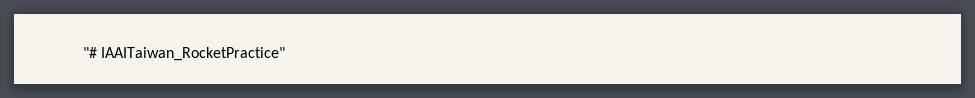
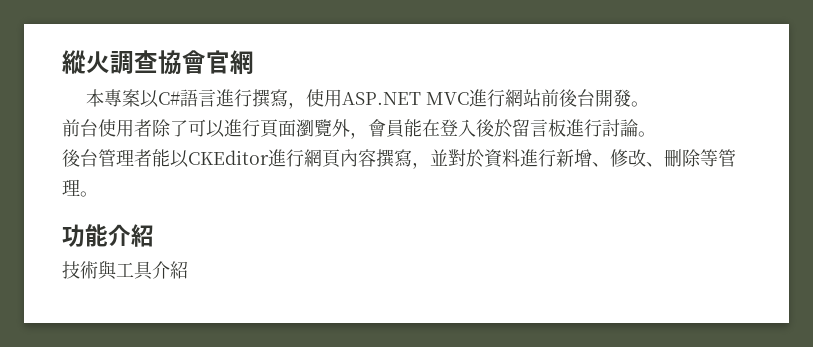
- "# IAAITaiwan_RocketPractice"
+ 縱火調查協會官網
+ 本專案以C#語言進行撰寫，使用ASP.NET MVC進行網站前後台開發。
+ 前台使用者除了可以進行頁面瀏覽外，會員能在登入後於留言板進行討論。
+ 後台管理者能以CKEditor進行網頁內容撰寫，並對於資料進行新增、修改、刪除等管理。
+ 功能介紹
+ 技術與工具介紹

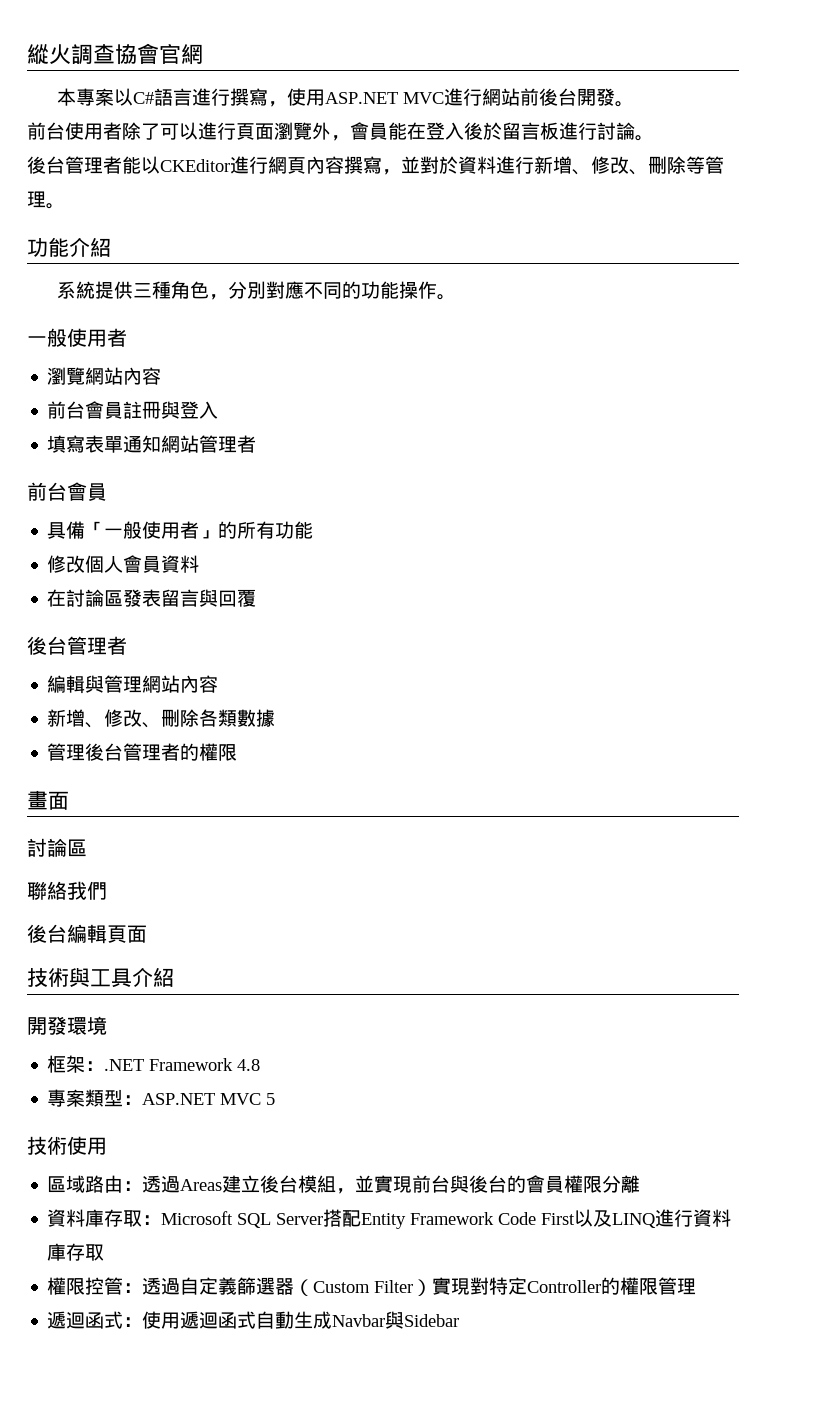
+ 系統提供三種角色，分別對應不同的功能操作。
+ 一般使用者
+ 瀏覽網站內容
+ 前台會員註冊與登入
+ 填寫表單通知網站管理者
+ 前台會員
+ 具備「一般使用者」的所有功能
+ 修改個人會員資料
+ 在討論區發表留言與回覆
+ 後台管理者
+ 編輯與管理網站內容
+ 新增、修改、刪除各類數據
+ 管理後台管理者的權限
+ 畫面
+ 討論區
+ 聯絡我們
+ 後台編輯頁面
  技術與工具介紹
+ 開發環境
+ 框架：.NET Framework 4.8
+ 專案類型：ASP.NET MVC 5
+ 技術使用
+ 區域路由：透過Areas建立後台模組，並實現前台與後台的會員權限分離
+ 資料庫存取：Microsoft SQL Server搭配Entity Framework Code First以及LINQ進行資料庫存取
+ 權限控管：透過自定義篩選器（Custom Filter）實現對特定Controller的權限管理
+ 遞迴函式：使用遞迴函式自動生成Navbar與Sidebar

